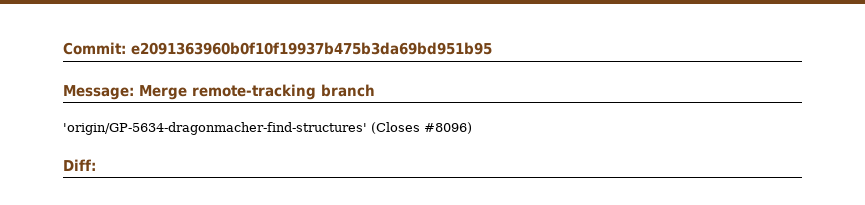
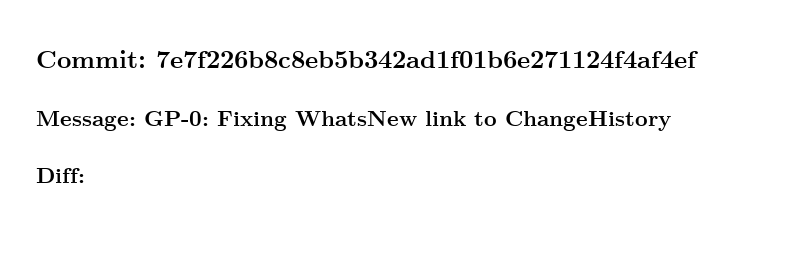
- Commit: e2091363960b0f10f19937b475b3da69bd951b95
+ Commit: 7e7f226b8c8eb5b342ad1f01b6e271124f4af4ef
- Message: Merge remote-tracking branch
- 'origin/GP-5634-dragonmacher-find-structures' (Closes #8096)
+ Message: GP-0: Fixing WhatsNew link to ChangeHistory

